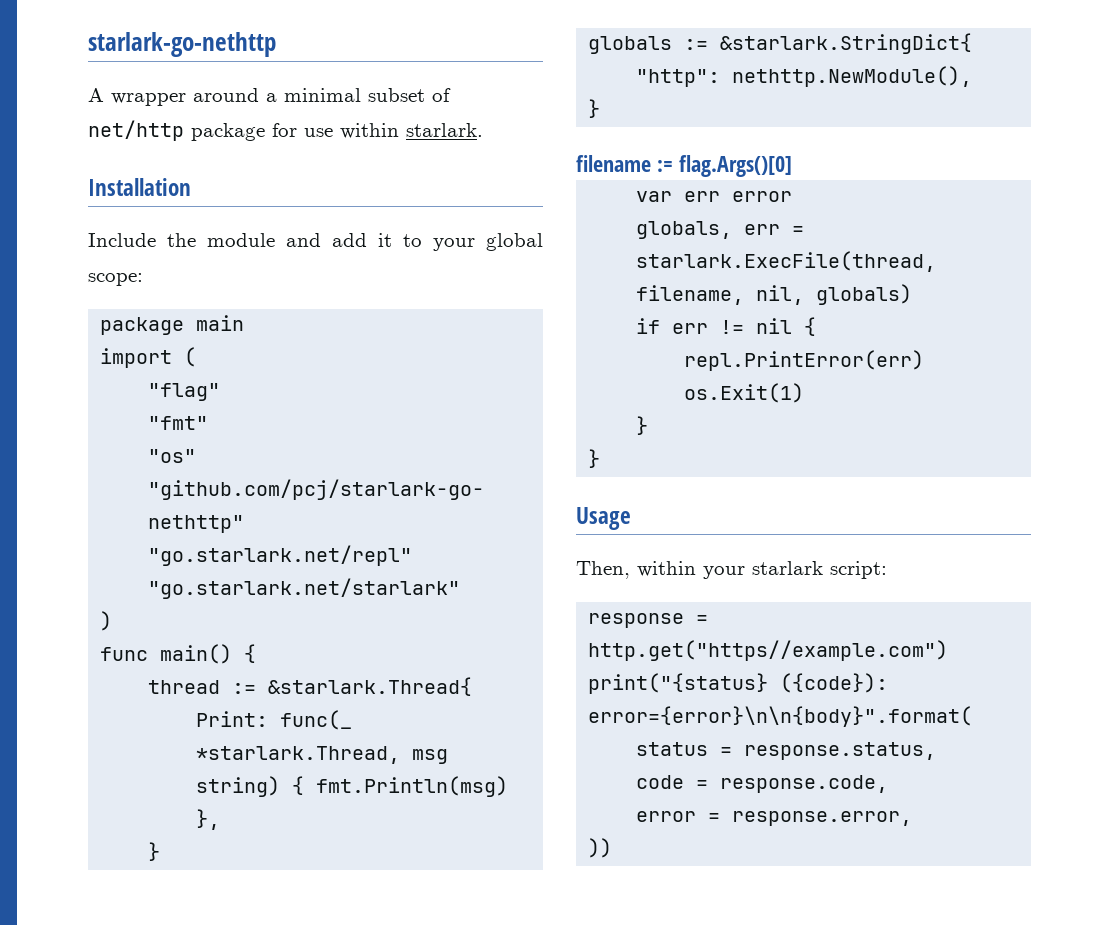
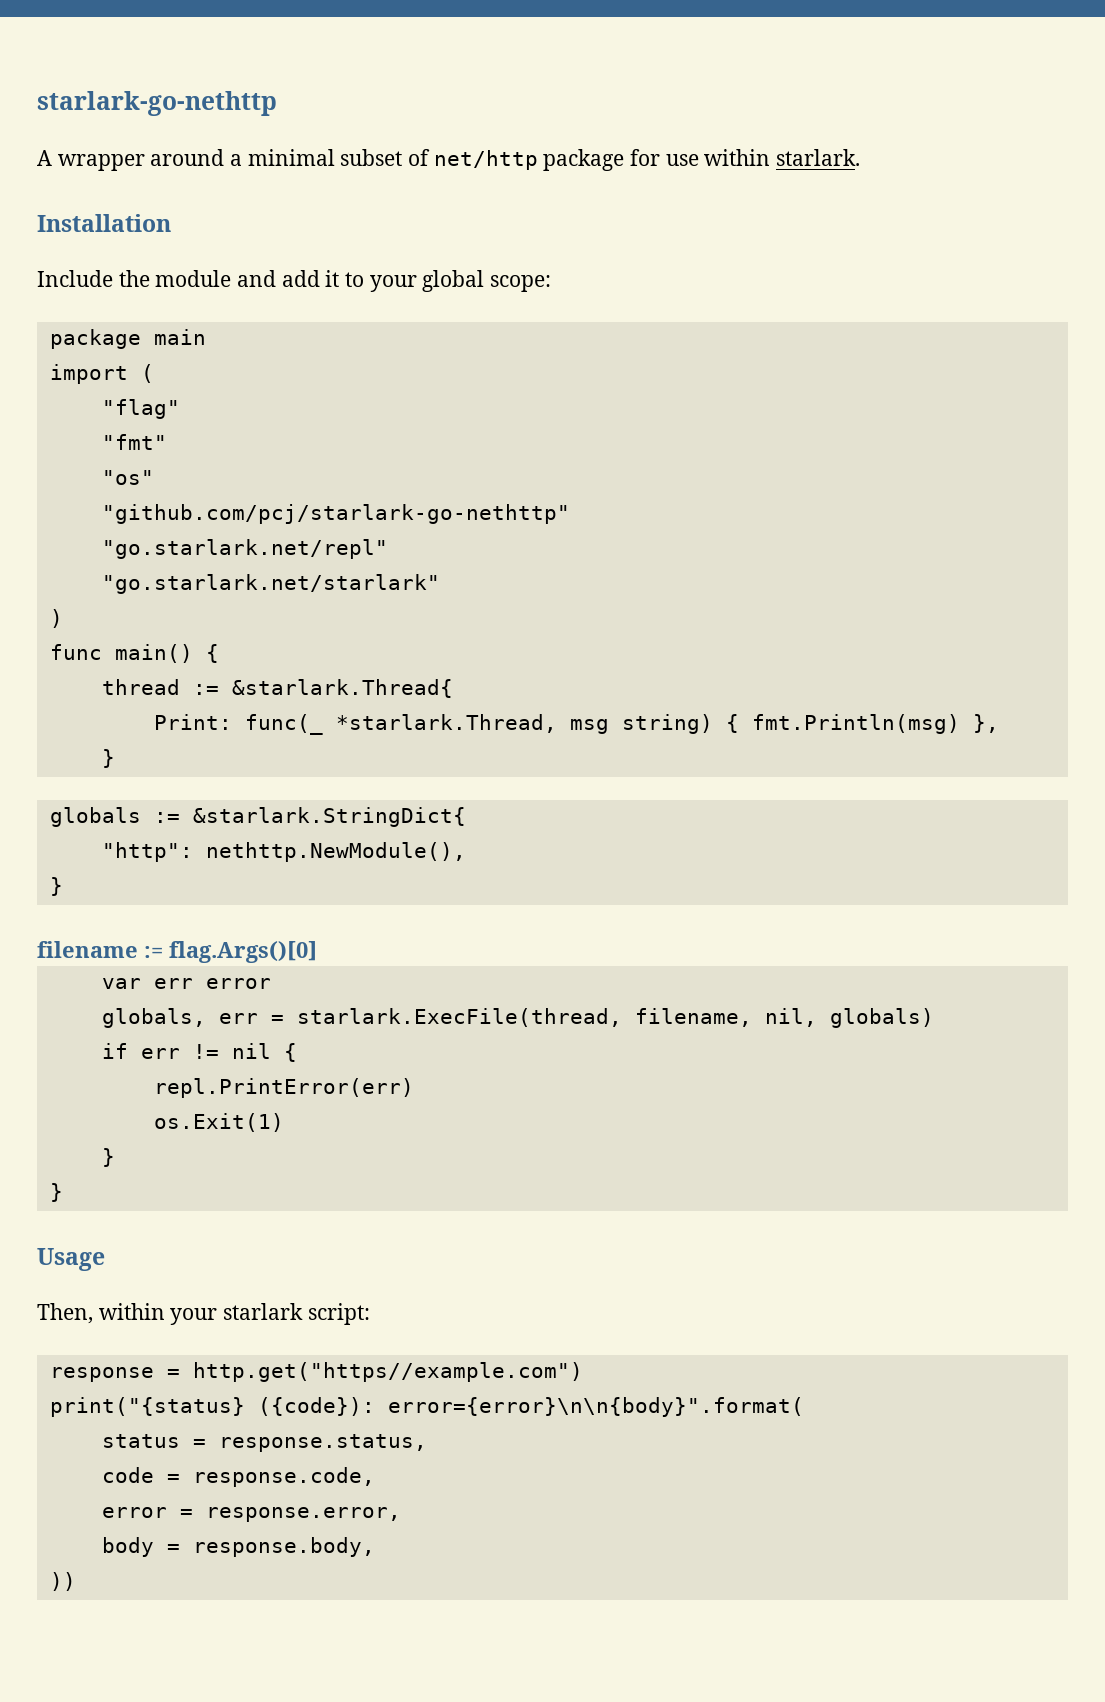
+ body = response.body,

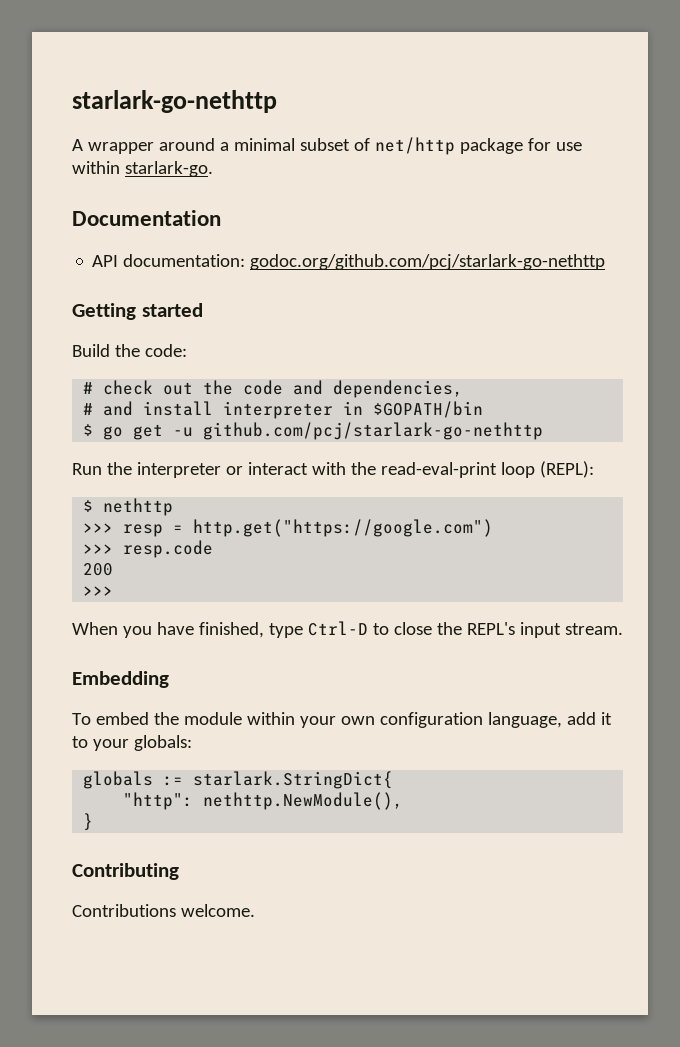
- A wrapper around a minimal subset of net/http package for use within starlark.
- Installation
- Include the module and add it to your global scope:
- package main
- import (
- "flag"
- "fmt"
- "os"
- "github.com/pcj/starlark-go-nethttp"
- "go.starlark.net/repl"
- "go.starlark.net/starlark"
- )
- func main() {
- thread := &starlark.Thread{
- Print: func(_ *starlark.Thread, msg string) { fmt.Println(msg) },
- }
+ A wrapper around a minimal subset of net/http package for use within starlark-go.
+ Documentation
+ API documentation: godoc.org/github.com/pcj/starlark-go-nethttp
+ Getting started
+ Build the code:
+ # check out the code and dependencies,
+ # and install interpreter in $GOPATH/bin
+ $ go get -u github.com/pcj/starlark-go-nethttp
+ Run the interpreter or interact with the read-eval-print loop (REPL):
+ $ nethttp
+ >>> resp = http.get("https://google.com")
+ >>> resp.code
+ 200
+ >>>
+ When you have finished, type Ctrl-D to close the REPL's input stream.
+ Embedding
+ To embed the module within your own configuration language, add it to your globals:
- globals := &starlark.StringDict{
+ globals := starlark.StringDict{
- filename := flag.Args()[0]
- var err error
- globals, err = starlark.ExecFile(thread, filename, nil, globals)
- if err != nil {
- repl.PrintError(err)
- os.Exit(1)
- }
- }
- Usage
- Then, within your starlark script:
- response = http.get("https//example.com")
- print("{status} ({code}): error={error}\n\n{body}".format(
- status = response.status,
- code = response.code,
- error = response.error,
- body = response.body,
- ))
+ Contributing
+ Contributions welcome.

